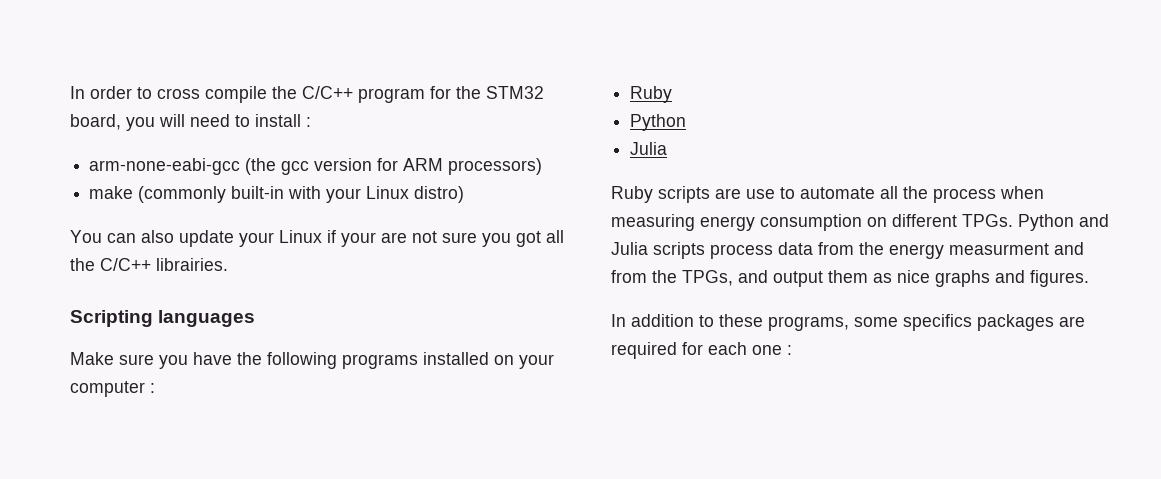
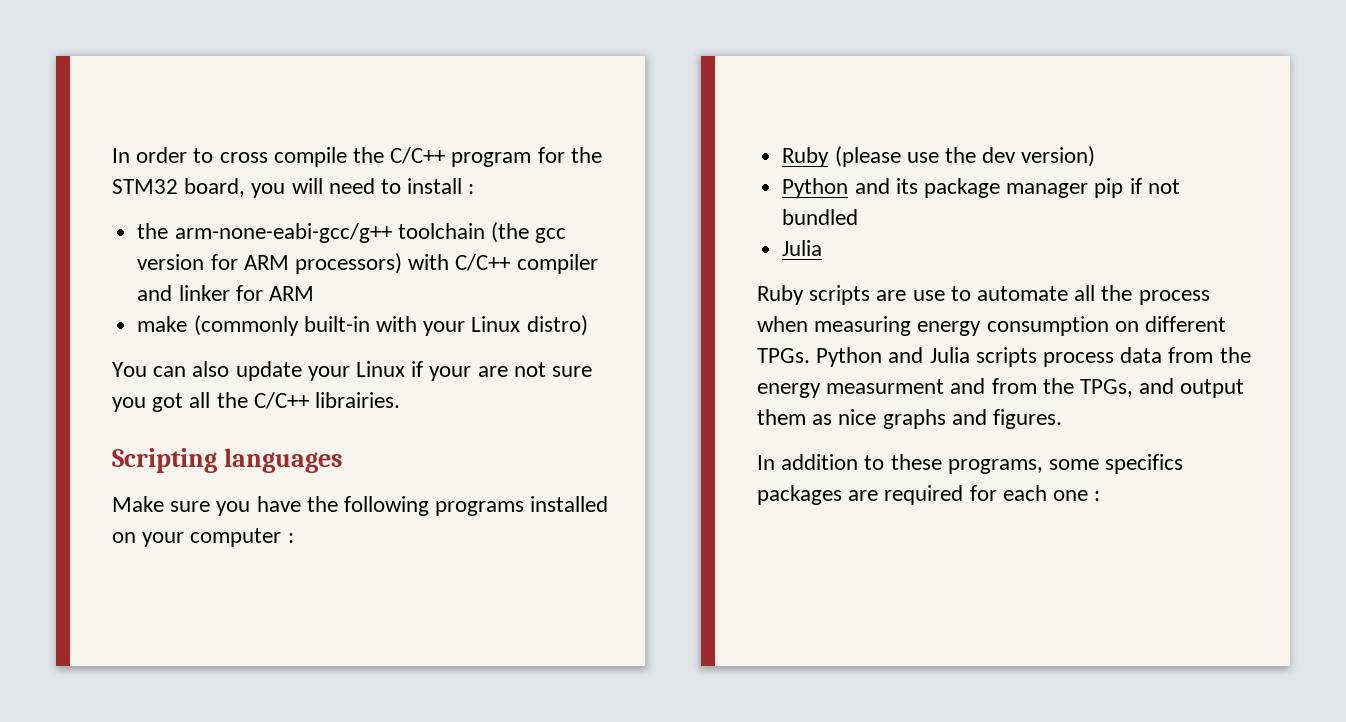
- arm-none-eabi-gcc (the gcc version for ARM processors)
+ the arm-none-eabi-gcc/g++ toolchain (the gcc version for ARM processors) with C/C++ compiler and linker for ARM
  Make sure you have the following programs installed on your computer :
- Ruby
- Python
+ Ruby (please use the dev version)
+ Python and its package manager pip if not bundled

